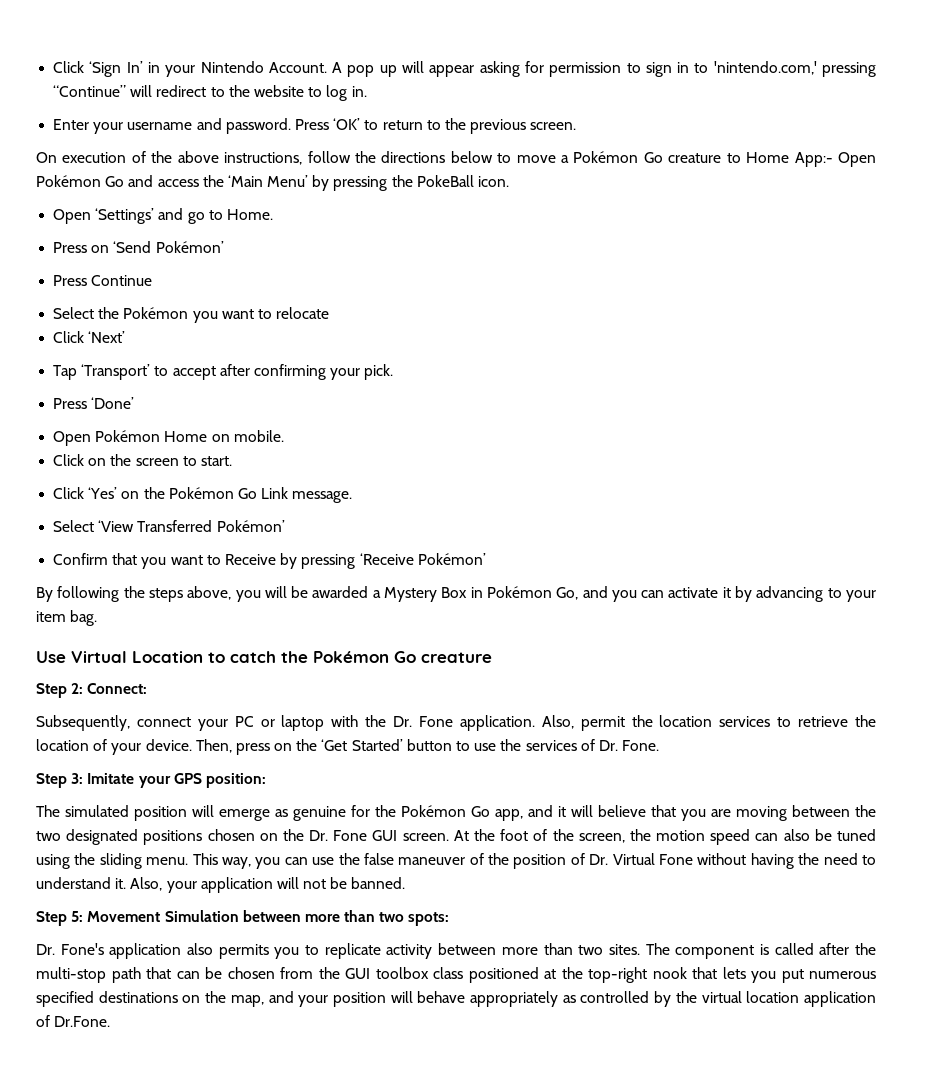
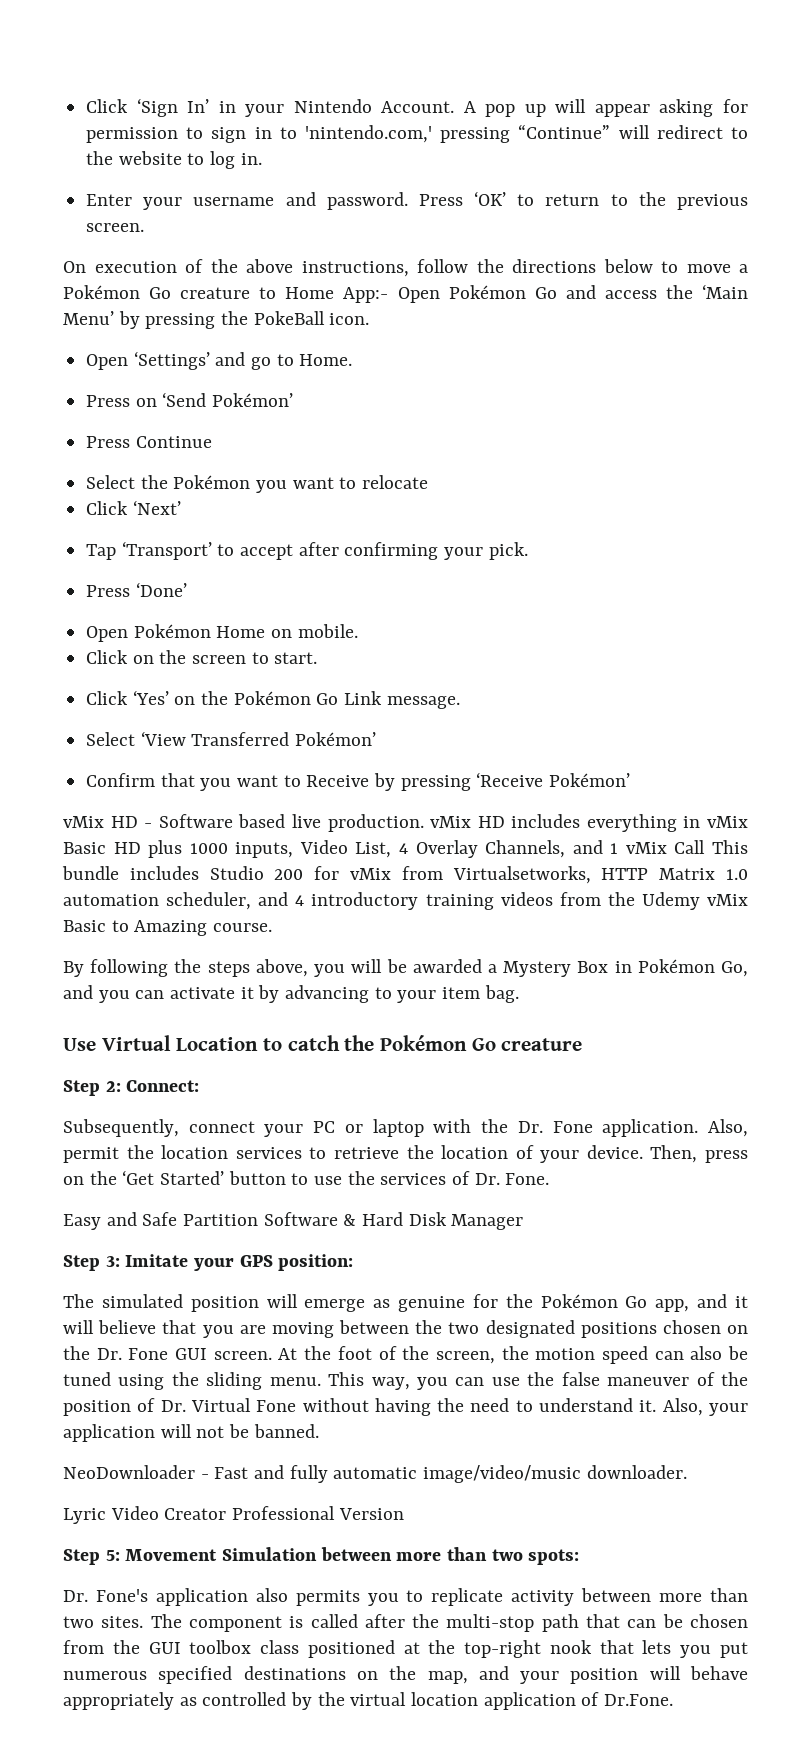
+ vMix HD - Software based live production. vMix HD includes everything in vMix Basic HD plus 1000 inputs, Video List, 4 Overlay Channels, and 1 vMix Call This bundle includes Studio 200 for vMix from Virtualsetworks, HTTP Matrix 1.0 automation scheduler, and 4 introductory training videos from the Udemy vMix Basic to Amazing course.
+ Easy and Safe Partition Software & Hard Disk Manager
+ NeoDownloader - Fast and fully automatic image/video/music downloader.
+ Lyric Video Creator Professional Version

